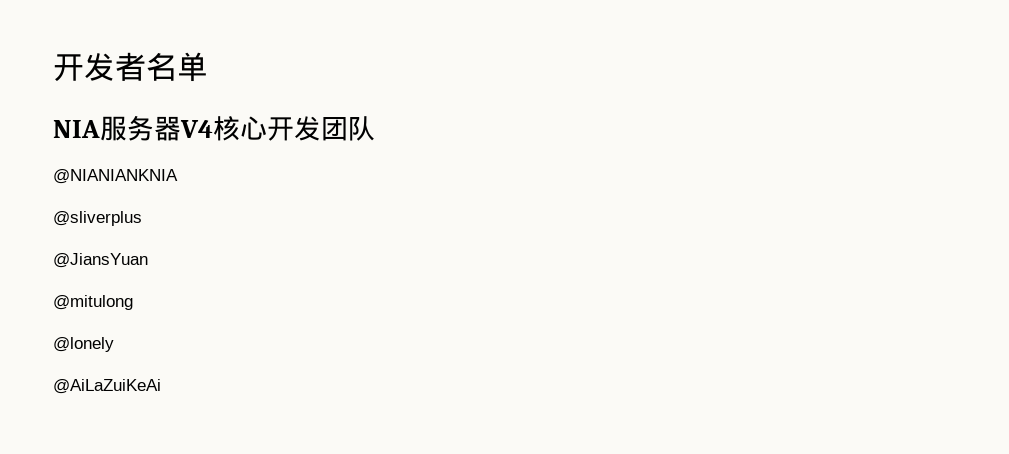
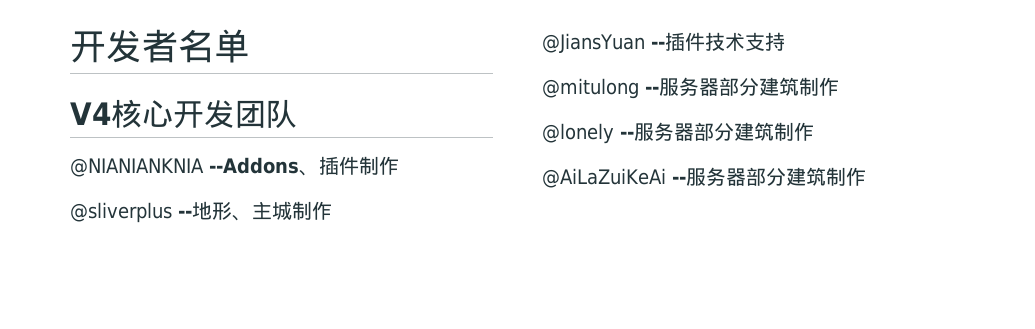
- NIA服务器V4核心开发团队
+ V4核心开发团队
- @NIANIANKNIA
- @sliverplus
- @JiansYuan
- @mitulong
- @lonely
- @AiLaZuiKeAi
+ @NIANIANKNIA --Addons、插件制作
+ @sliverplus --地形、主城制作
+ @JiansYuan --插件技术支持
+ @mitulong --服务器部分建筑制作
+ @lonely --服务器部分建筑制作
+ @AiLaZuiKeAi --服务器部分建筑制作

